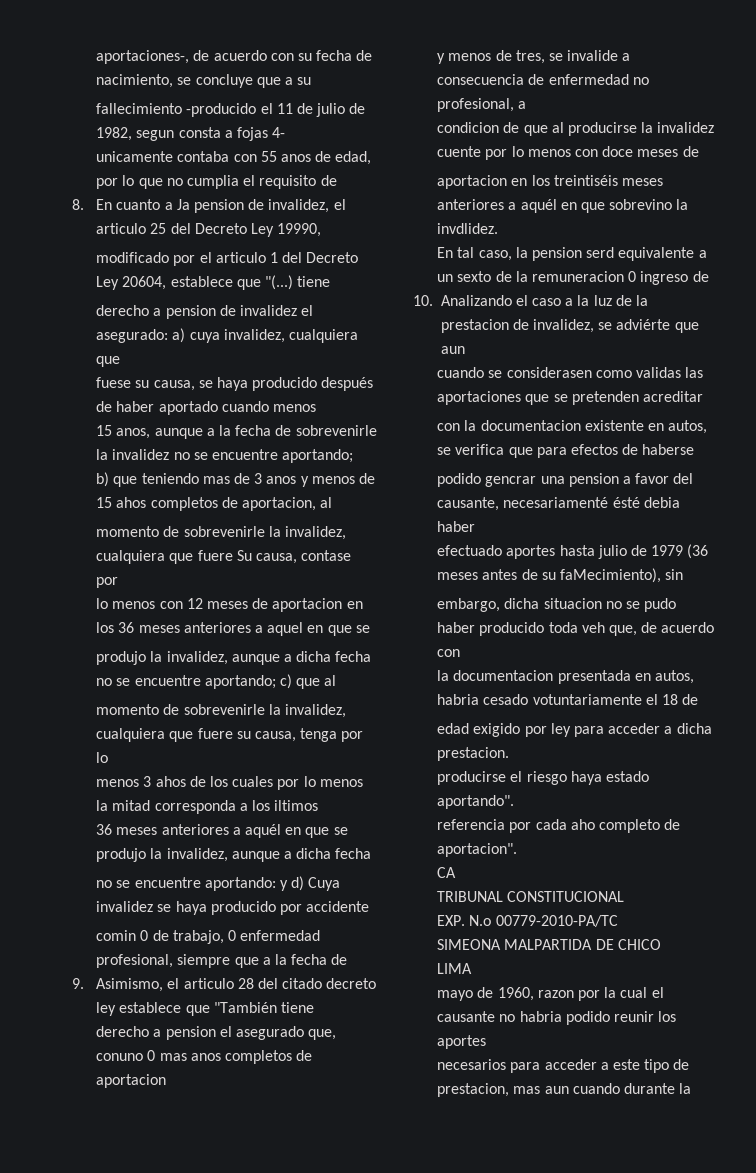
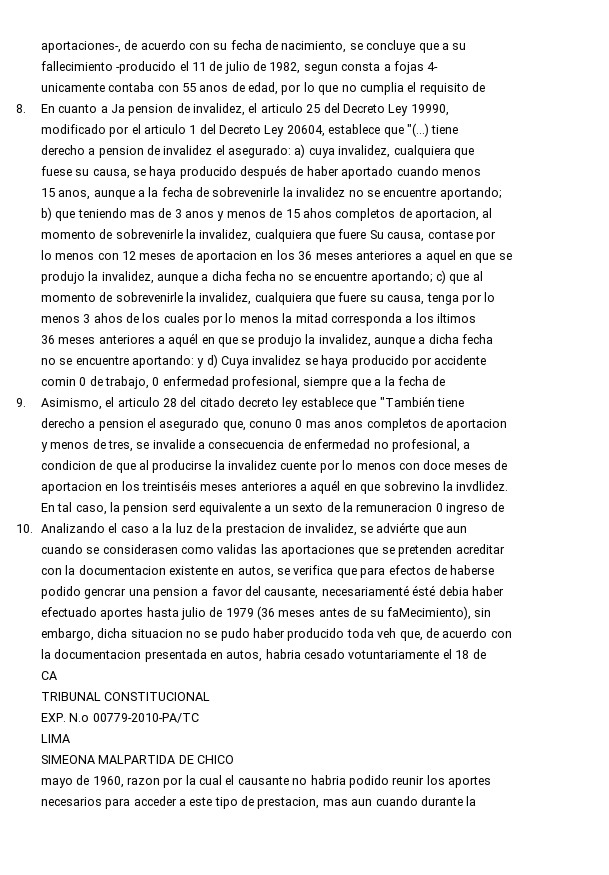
- edad exigido por ley para acceder a dicha prestacion.
- producirse el riesgo haya estado aportando".
- referencia por cada aho completo de aportacion".
+ LIMA
- LIMA

